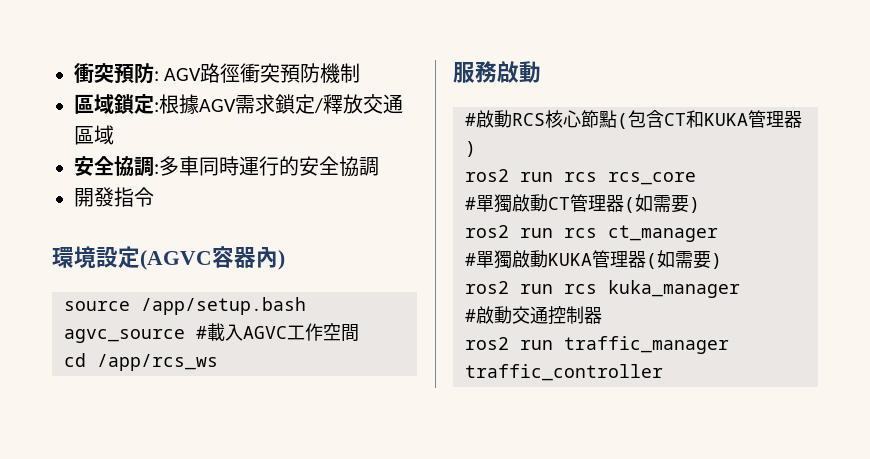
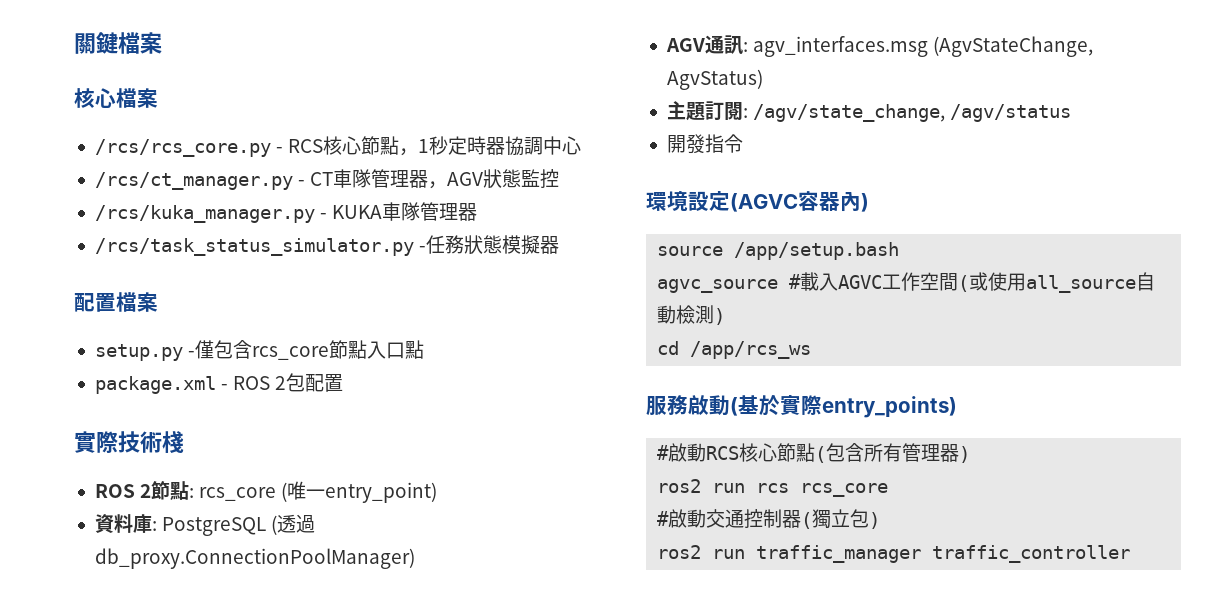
- 衝突預防: AGV路徑衝突預防機制
- 區域鎖定:根據AGV需求鎖定/釋放交通區域
- 安全協調:多車同時運行的安全協調
+ 關鍵檔案
+ 核心檔案
+ /rcs/rcs_core.py - RCS核心節點，1秒定時器協調中心
+ /rcs/ct_manager.py - CT車隊管理器，AGV狀態監控
+ /rcs/kuka_manager.py - KUKA車隊管理器
+ /rcs/task_status_simulator.py -任務狀態模擬器
+ 配置檔案
+ setup.py -僅包含rcs_core節點入口點
+ package.xml - ROS 2包配置
+ 實際技術棧
+ ROS 2節點: rcs_core (唯一entry_point)
+ 資料庫: PostgreSQL (透過db_proxy.ConnectionPoolManager)
+ AGV通訊: agv_interfaces.msg (AgvStateChange, AgvStatus)
+ 主題訂閱: /agv/state_change, /agv/status
- agvc_source #載入AGVC工作空間
+ agvc_source #載入AGVC工作空間(或使用all_source自動檢測)
- 服務啟動
+ 服務啟動(基於實際entry_points)
- #啟動RCS核心節點(包含CT和KUKA管理器)
+ #啟動RCS核心節點(包含所有管理器)
- #單獨啟動CT管理器(如需要)
- ros2 run rcs ct_manager
- #單獨啟動KUKA管理器(如需要)
- ros2 run rcs kuka_manager
- #啟動交通控制器
+ #啟動交通控制器(獨立包)

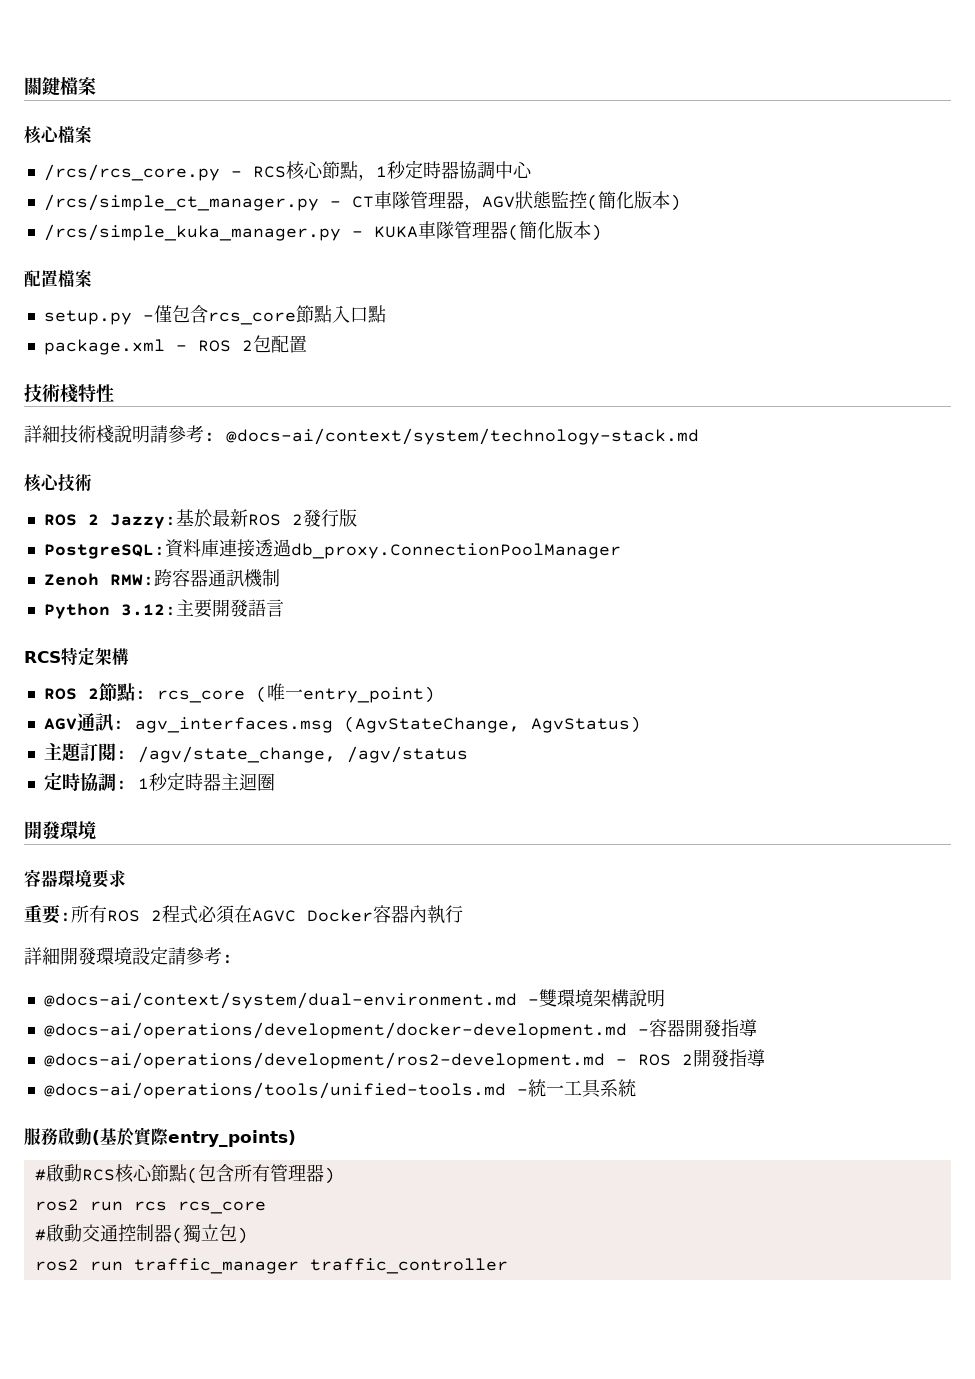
- /rcs/ct_manager.py - CT車隊管理器，AGV狀態監控
- /rcs/kuka_manager.py - KUKA車隊管理器
- /rcs/task_status_simulator.py -任務狀態模擬器
+ /rcs/simple_ct_manager.py - CT車隊管理器，AGV狀態監控(簡化版本)
+ /rcs/simple_kuka_manager.py - KUKA車隊管理器(簡化版本)
- 實際技術棧
+ 技術棧特性
+ 詳細技術棧說明請參考: @docs-ai/context/system/technology-stack.md
+ 核心技術
+ ROS 2 Jazzy:基於最新ROS 2發行版
+ PostgreSQL:資料庫連接透過db_proxy.ConnectionPoolManager
+ Zenoh RMW:跨容器通訊機制
+ Python 3.12:主要開發語言
+ RCS特定架構
- 資料庫: PostgreSQL (透過db_proxy.ConnectionPoolManager)
- 開發指令
- 環境設定(AGVC容器內)
- source /app/setup.bash
- agvc_source #載入AGVC工作空間(或使用all_source自動檢測)
- cd /app/rcs_ws
+ 定時協調: 1秒定時器主迴圈
+ 開發環境
+ 容器環境要求
+ 重要:所有ROS 2程式必須在AGVC Docker容器內執行
+ 詳細開發環境設定請參考:
+ @docs-ai/context/system/dual-environment.md -雙環境架構說明
+ @docs-ai/operations/development/docker-development.md -容器開發指導
+ @docs-ai/operations/development/ros2-development.md - ROS 2開發指導
+ @docs-ai/operations/tools/unified-tools.md -統一工具系統

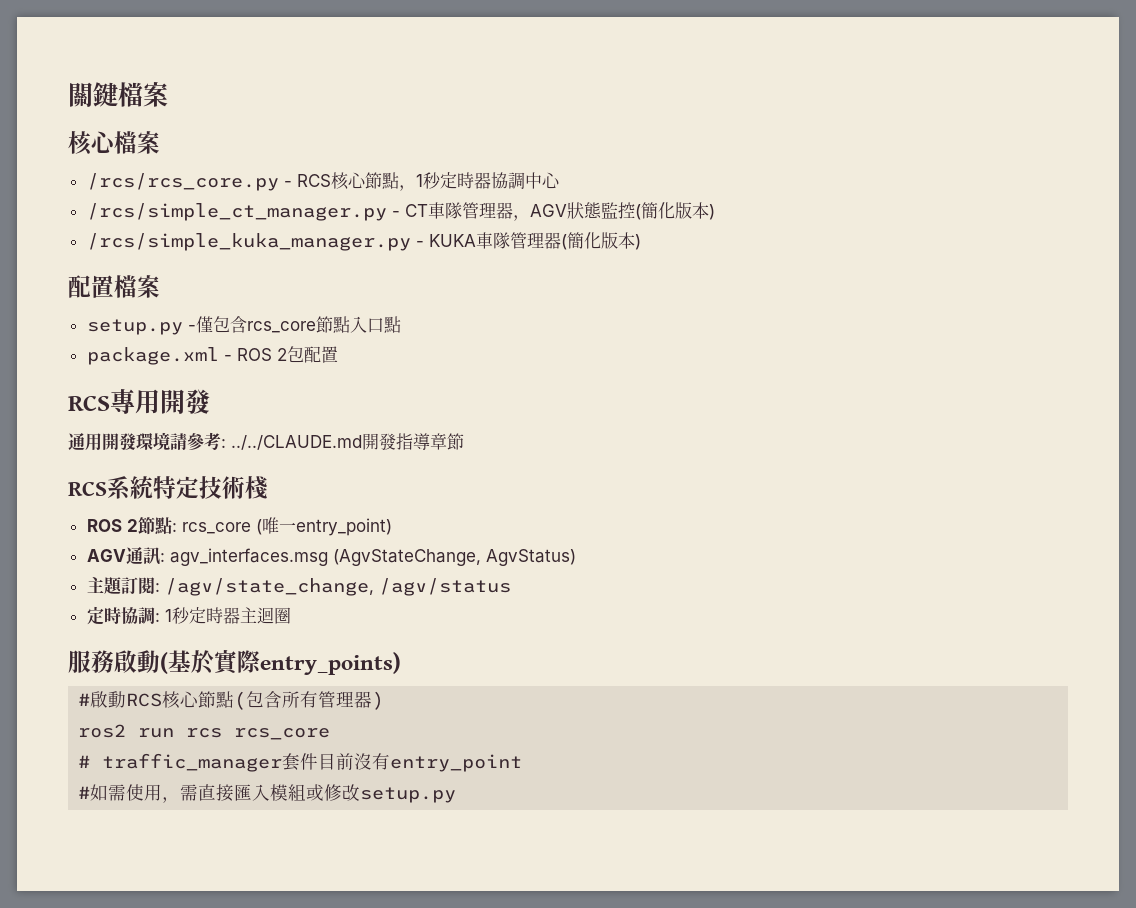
- 技術棧特性
- 詳細技術棧說明請參考: @docs-ai/context/system/technology-stack.md
- 核心技術
- ROS 2 Jazzy:基於最新ROS 2發行版
- PostgreSQL:資料庫連接透過db_proxy.ConnectionPoolManager
- Zenoh RMW:跨容器通訊機制
- Python 3.12:主要開發語言
- RCS特定架構
+ RCS專用開發
+ 通用開發環境請參考: ../../CLAUDE.md開發指導章節
+ RCS系統特定技術棧
  定時協調: 1秒定時器主迴圈
- 開發環境
- 容器環境要求
- 重要:所有ROS 2程式必須在AGVC Docker容器內執行
- 詳細開發環境設定請參考:
- @docs-ai/context/system/dual-environment.md -雙環境架構說明
- @docs-ai/operations/development/docker-development.md -容器開發指導
- @docs-ai/operations/development/ros2-development.md - ROS 2開發指導
- @docs-ai/operations/tools/unified-tools.md -統一工具系統
- #啟動交通控制器(獨立包)
- ros2 run traffic_manager traffic_controller
+ # traffic_manager套件目前沒有entry_point
+ #如需使用，需直接匯入模組或修改setup.py

